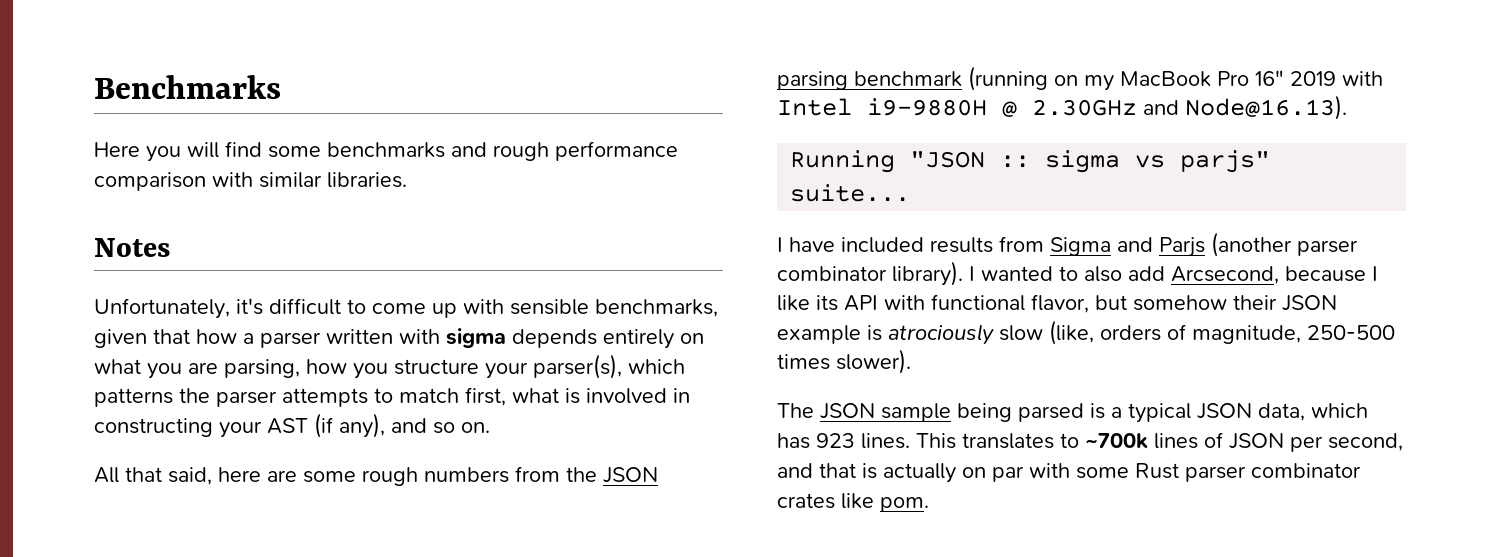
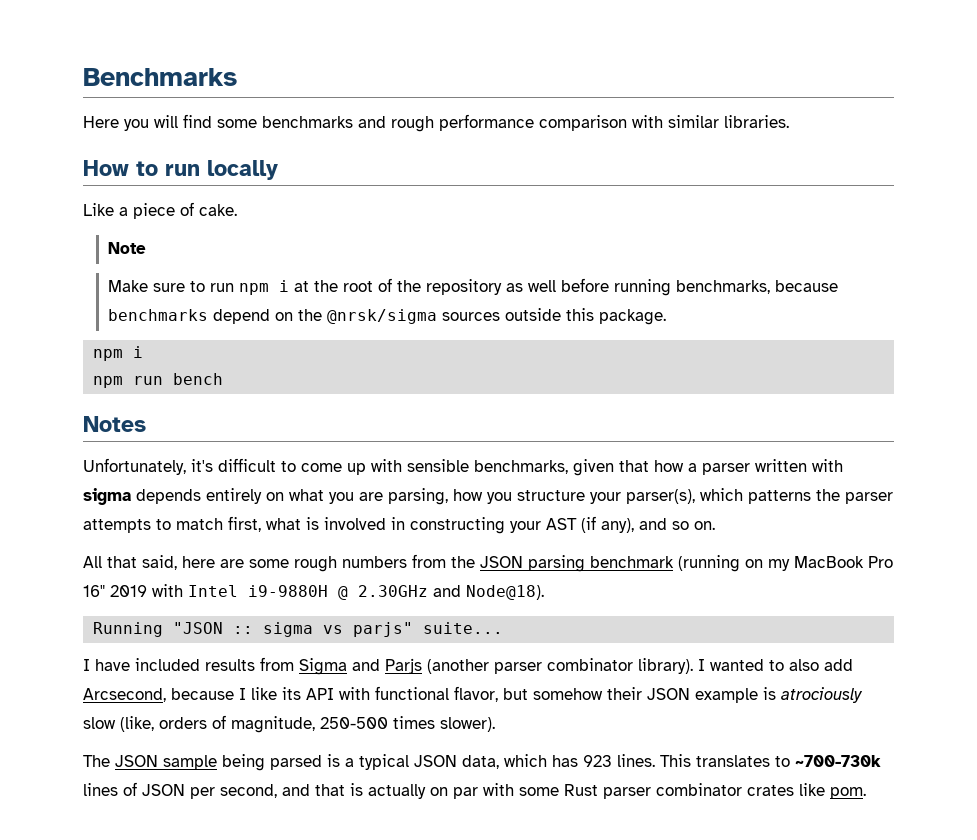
+ How to run locally
+ Like a piece of cake.
+ Note
+ Make sure to run npm i at the root of the repository as well before running benchmarks, because benchmarks depend on the @nrsk/sigma sources outside this package.
+ npm i
+ npm run bench
- All that said, here are some rough numbers from the JSON parsing benchmark (running on my MacBook Pro 16" 2019 with Intel i9-9880H @ 2.30GHz and Node@16.13).
+ All that said, here are some rough numbers from the JSON parsing benchmark (running on my MacBook Pro 16" 2019 with Intel i9-9880H @ 2.30GHz and Node@18).
- This translates to ~700k lines of JSON per second, and that is actually on par with some Rust parser combinator crates like pom.
+ This translates to ~700-730k lines of JSON per second, and that is actually on par with some Rust parser combinator crates like pom.

